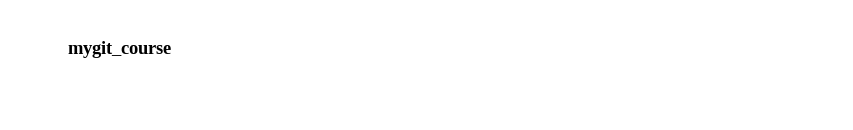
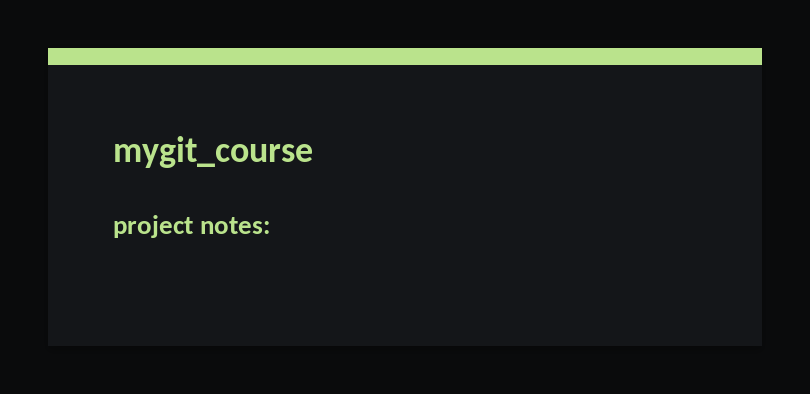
+ project notes:

